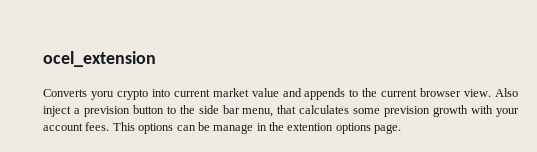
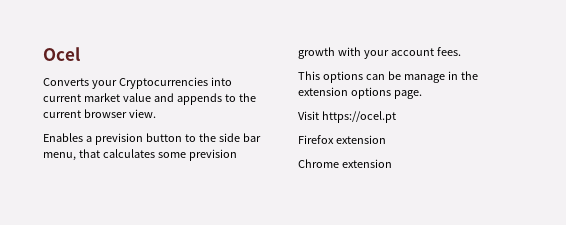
- ocel_extension
+ Ocel
- Converts yoru crypto into current market value and appends to the current browser view. Also inject a prevision button to the side bar menu, that calculates some prevision growth with your account fees. This options can be manage in the extention options page.
+ Converts your Cryptocurrencies into current market value and appends to the current browser view.
+ Enables a prevision button to the side bar menu, that calculates some prevision growth with your account fees.
+ This options can be manage in the extension options page.
+ Visit https://ocel.pt
+ Firefox extension
+ Chrome extension

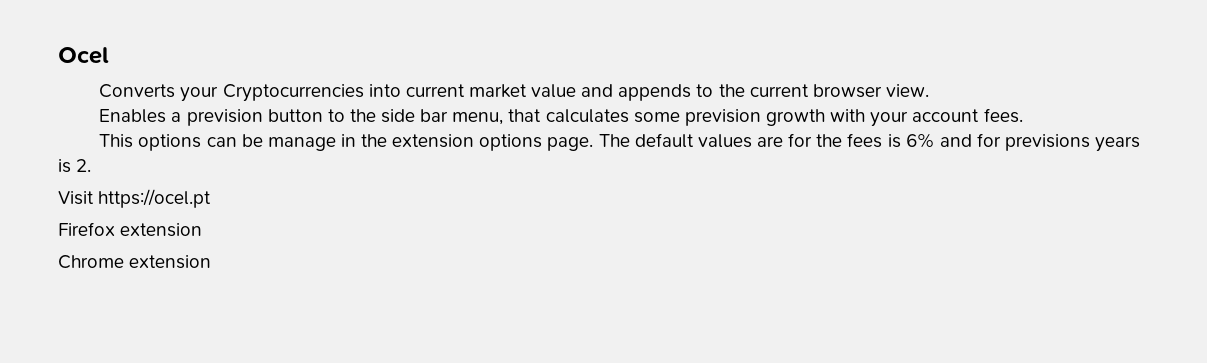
+ The default values are for the fees is 6% and for previsions years is 2.

